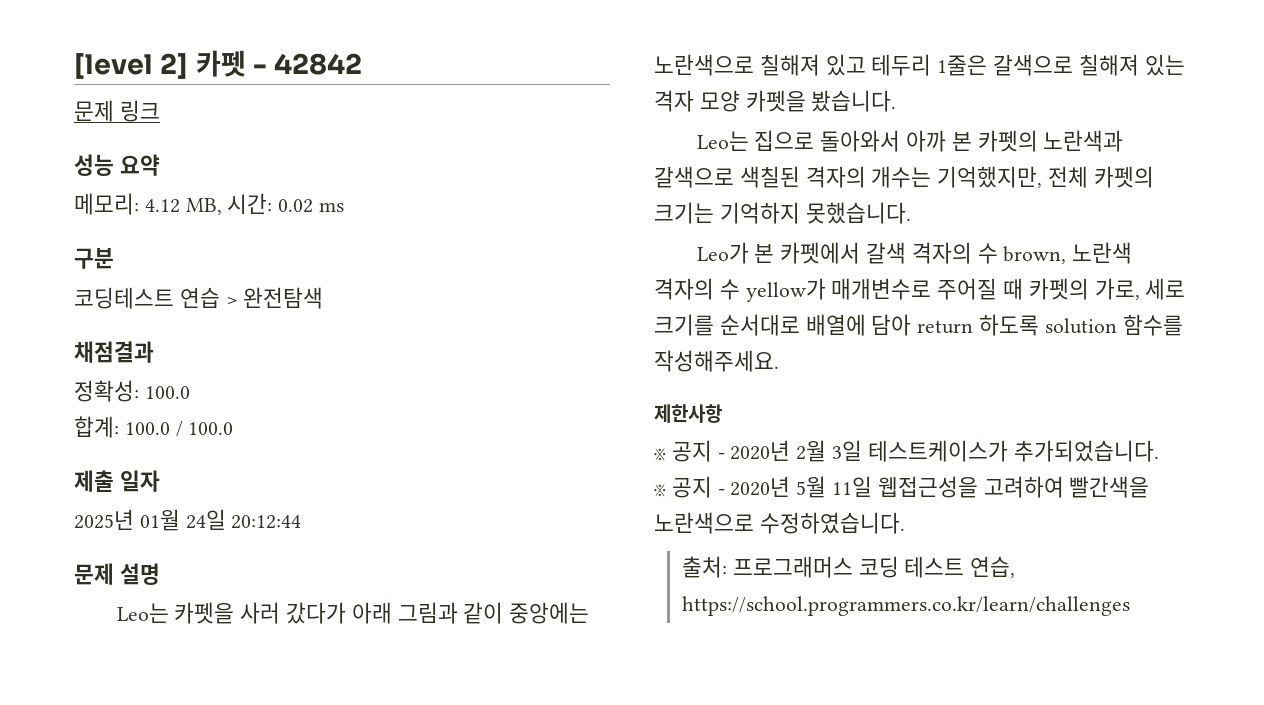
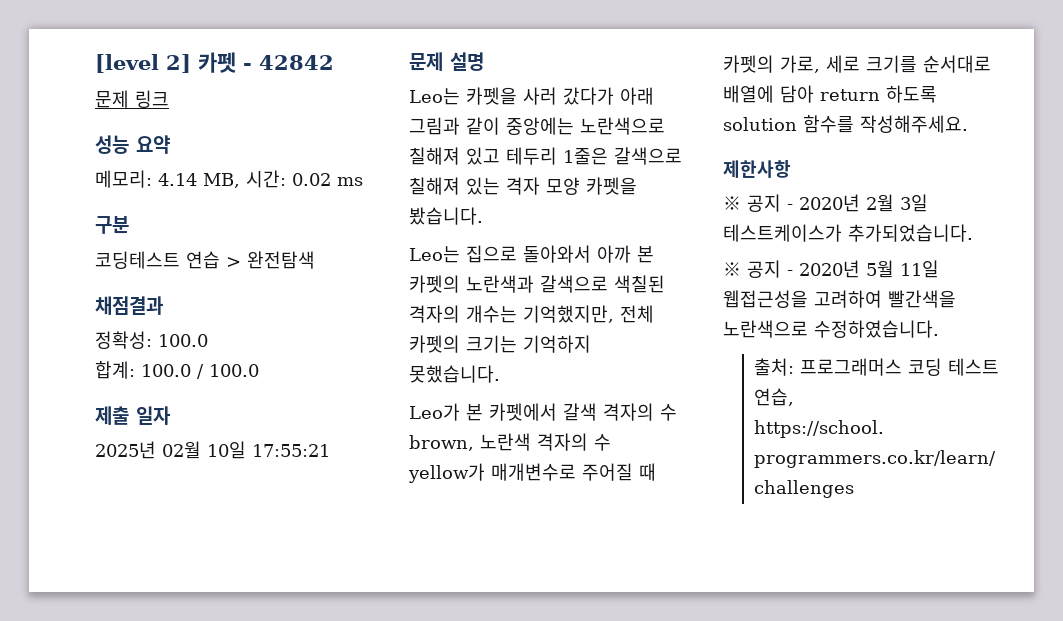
- 메모리: 4.12 MB, 시간: 0.02 ms
+ 메모리: 4.14 MB, 시간: 0.02 ms
- 2025년 01월 24일 20:12:44
+ 2025년 02월 10일 17:55:21

